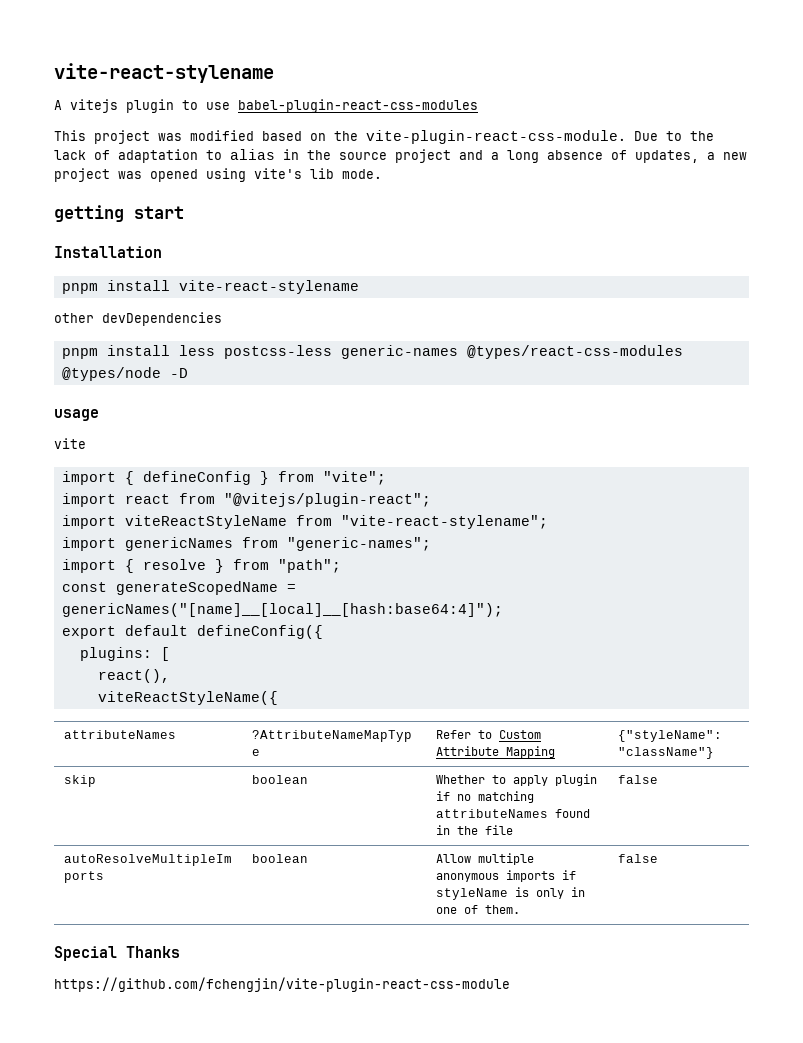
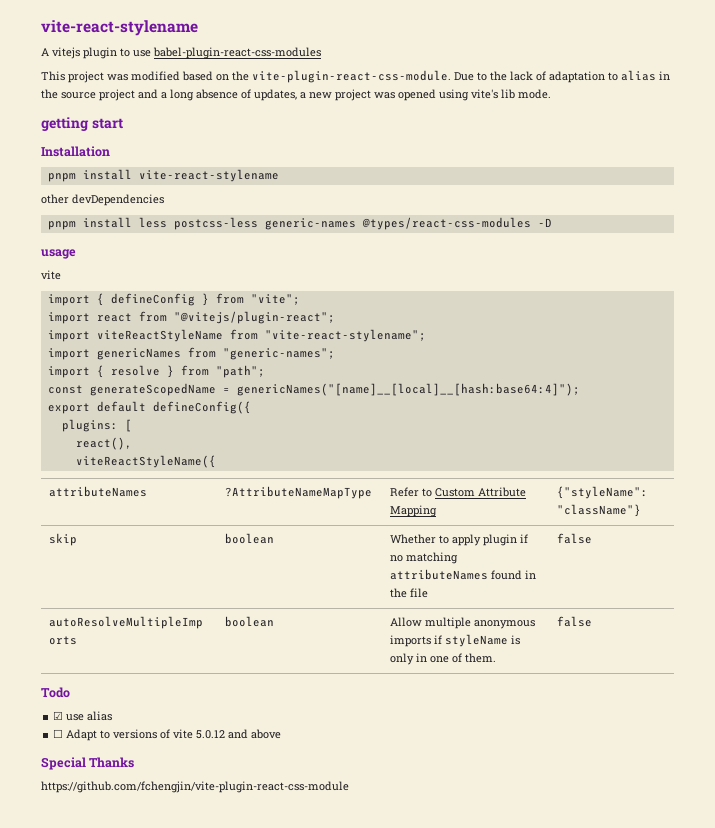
- pnpm install less postcss-less generic-names @types/react-css-modules @types/node -D
+ pnpm install less postcss-less generic-names @types/react-css-modules -D
+ Todo
+ ☑ use alias
+ ☐ Adapt to versions of vite 5.0.12 and above

